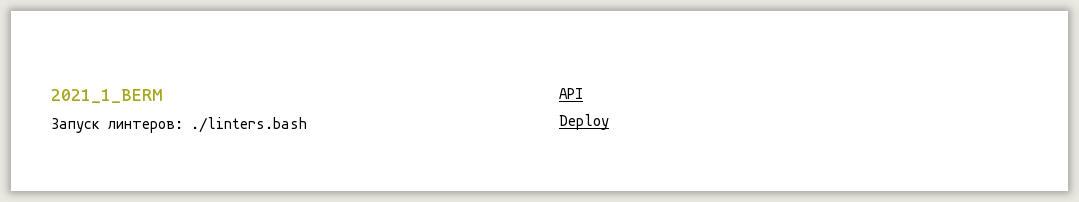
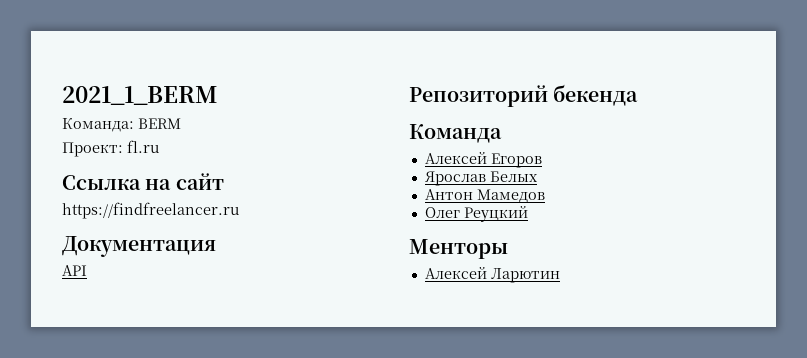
- Запуск линтеров: ./linters.bash
+ Команда: BERM
+ Проект: fl.ru
+ Ссылка на сайт
+ https://findfreelancer.ru
+ Документация
  API
- Deploy
+ Репозиторий бекенда
+ Команда
+ Алексей Егоров
+ Ярослав Белых
+ Антон Мамедов
+ Олег Реуцкий
+ Менторы
+ Алексей Ларютин

